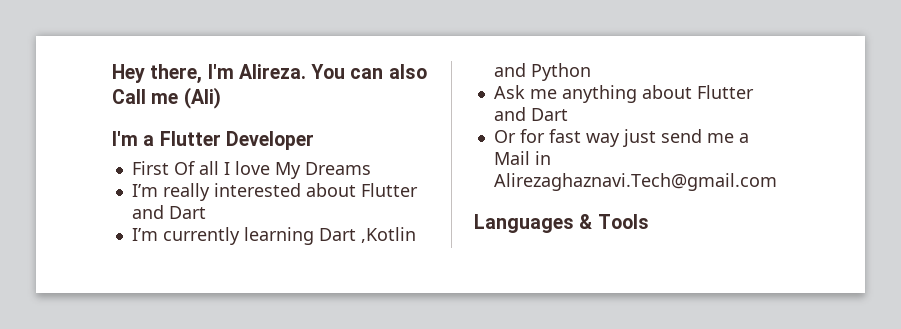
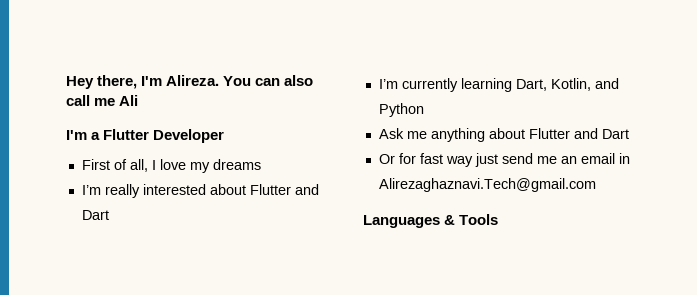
- You can also Call me (Ali)
+ You can also call me Ali
- First Of all I love My Dreams
+ First of all, I love my dreams
- I’m currently learning Dart ,Kotlin and Python
+ I’m currently learning Dart, Kotlin, and Python
- Or for fast way just send me a Mail in Alirezaghaznavi.Tech@gmail.com
+ Or for fast way just send me an email in Alirezaghaznavi.Tech@gmail.com

